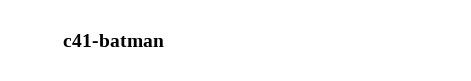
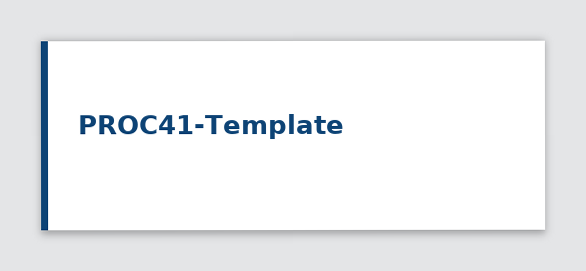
- c41-batman
+ PROC41-Template

